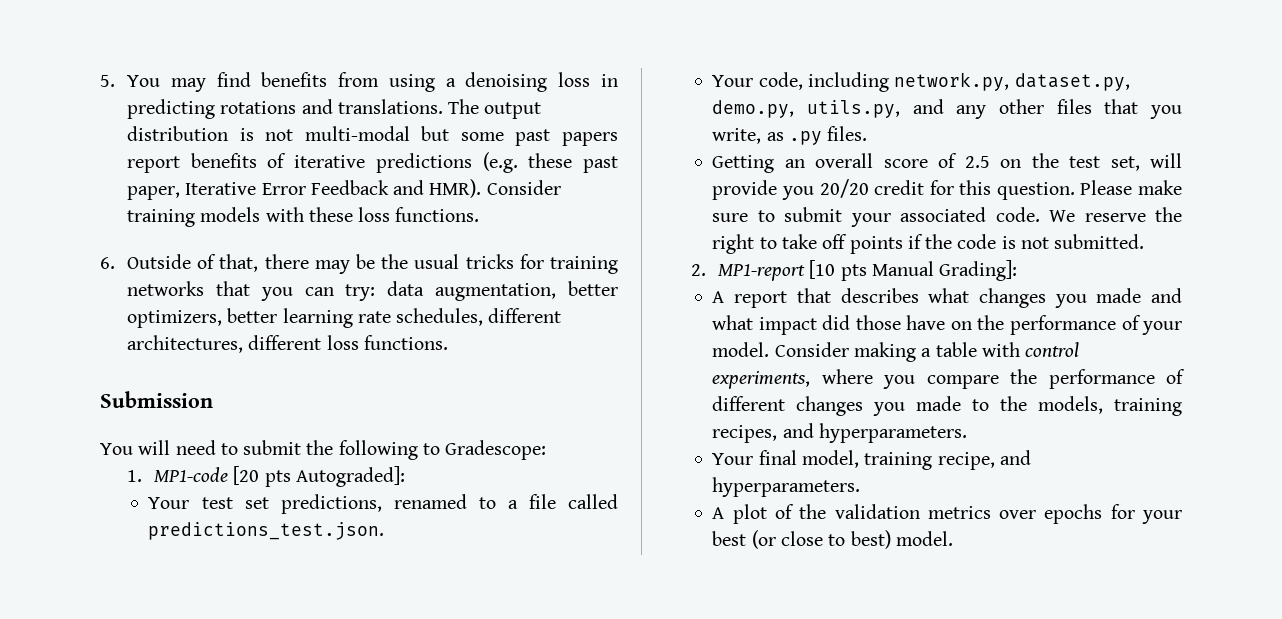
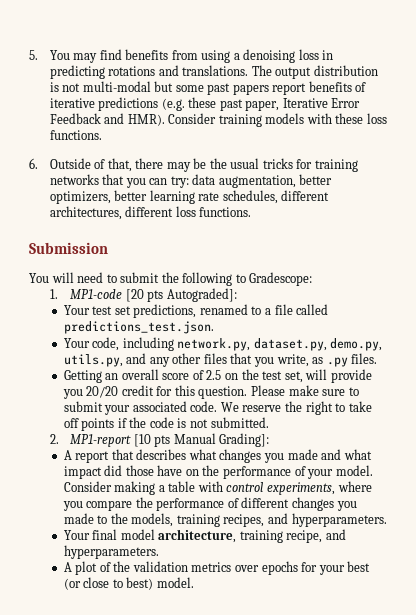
- Your final model, training recipe, and hyperparameters.
+ Your final model architecture, training recipe, and hyperparameters.

